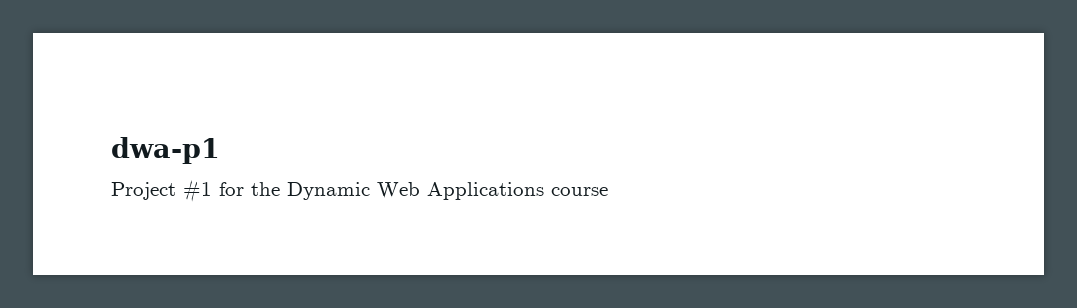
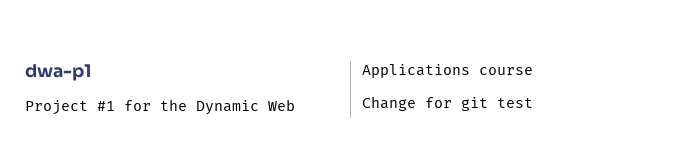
+ Change for git test

